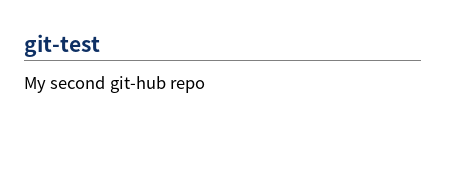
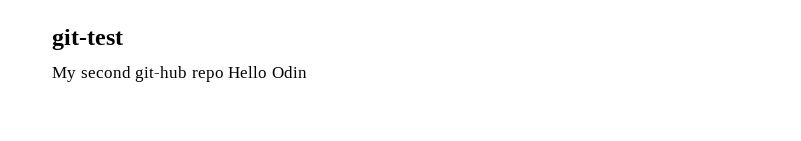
- My second git-hub repo
+ My second git-hub repo Hello Odin

